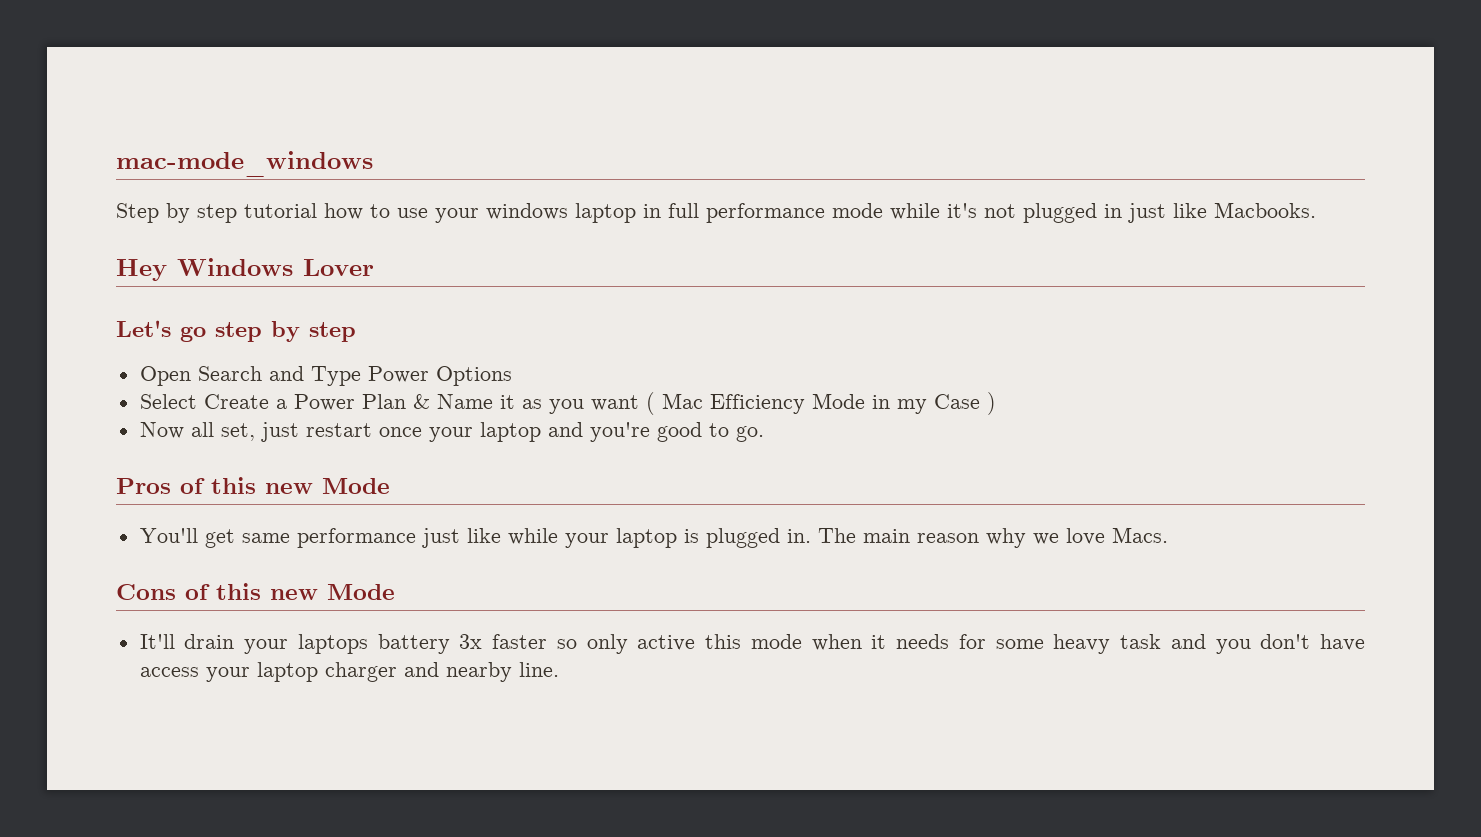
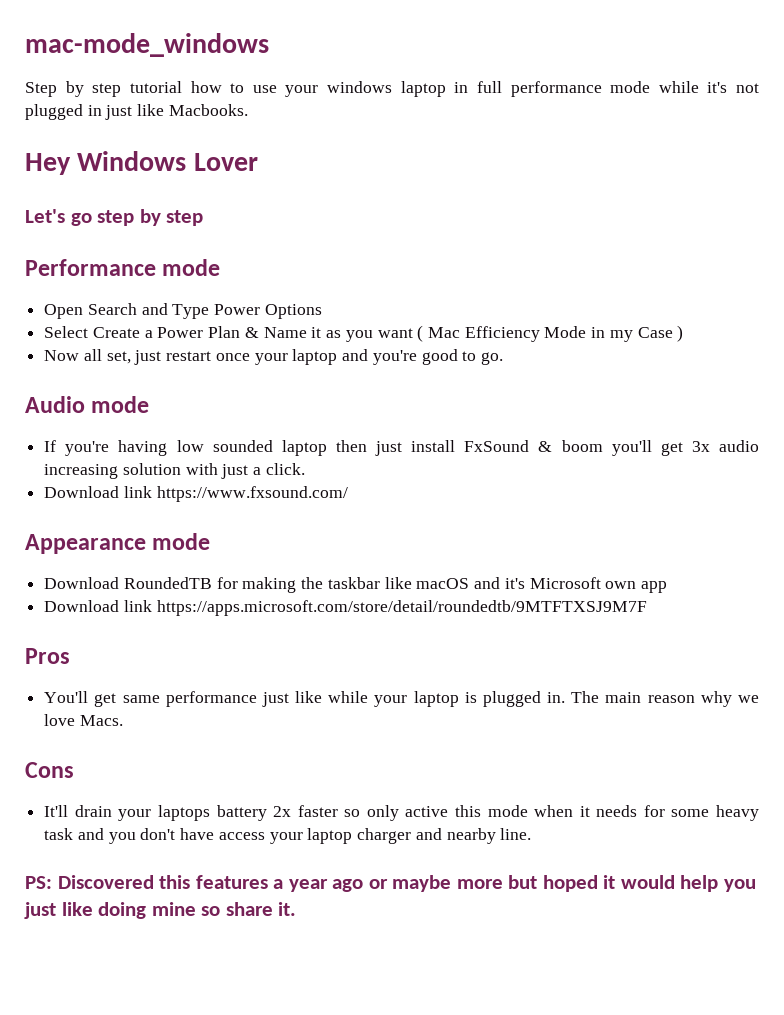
+ Performance mode
- Pros of this new Mode
+ Audio mode
+ If you're having low sounded laptop then just install FxSound & boom you'll get 3x audio increasing solution with just a click.
+ Download link https://www.fxsound.com/
+ Appearance mode
+ Download RoundedTB for making the taskbar like macOS and it's Microsoft own app
+ Download link https://apps.microsoft.com/store/detail/roundedtb/9MTFTXSJ9M7F
+ Pros
- Cons of this new Mode
+ Cons
- It'll drain your laptops battery 3x faster so only active this mode when it needs for some heavy task and you don't have access your laptop charger and nearby line.
+ It'll drain your laptops battery 2x faster so only active this mode when it needs for some heavy task and you don't have access your laptop charger and nearby line.
+ PS: Discovered this features a year ago or maybe more but hoped it would help you just like doing mine so share it.

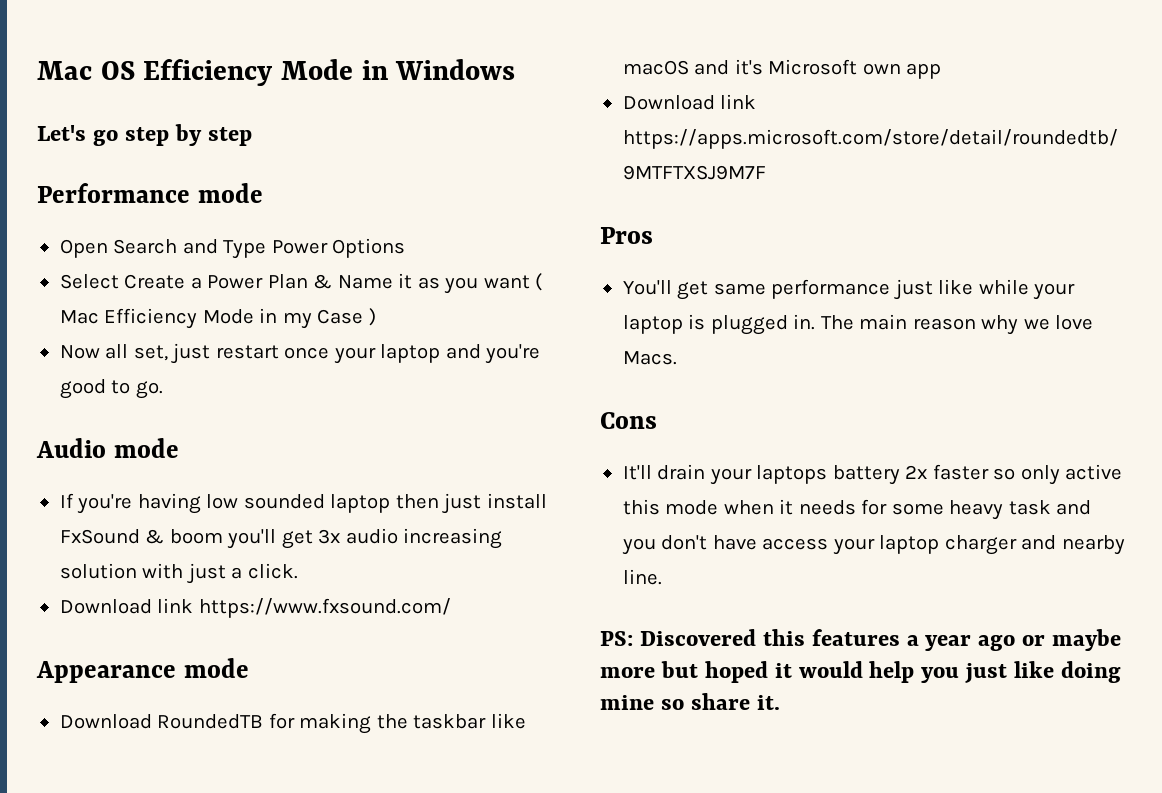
- mac-mode_windows
- Step by step tutorial how to use your windows laptop in full performance mode while it's not plugged in just like Macbooks.
- Hey Windows Lover
+ Mac OS Efficiency Mode in Windows

